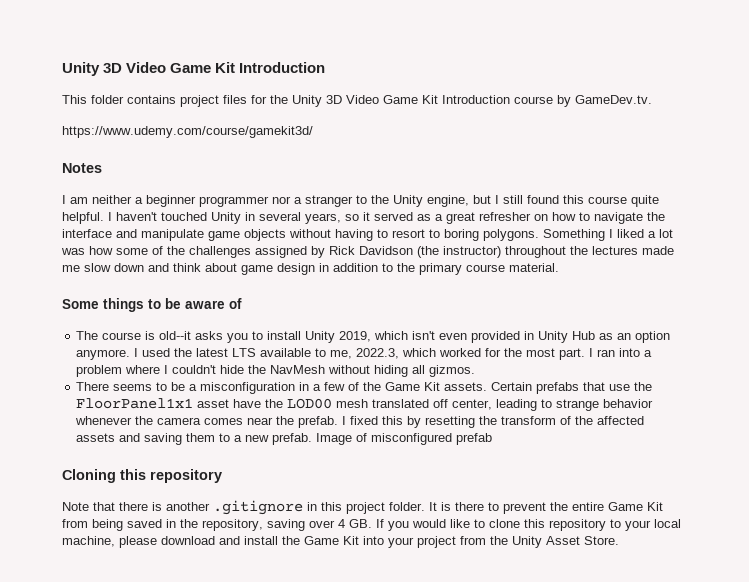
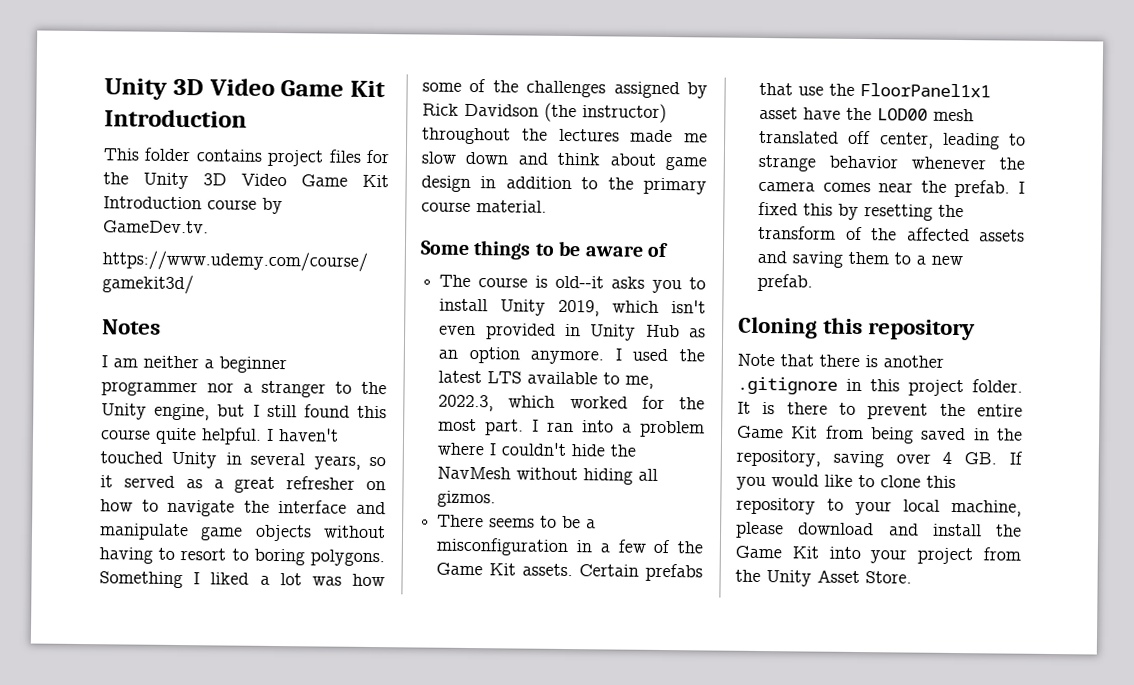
- Image of misconfigured prefab

